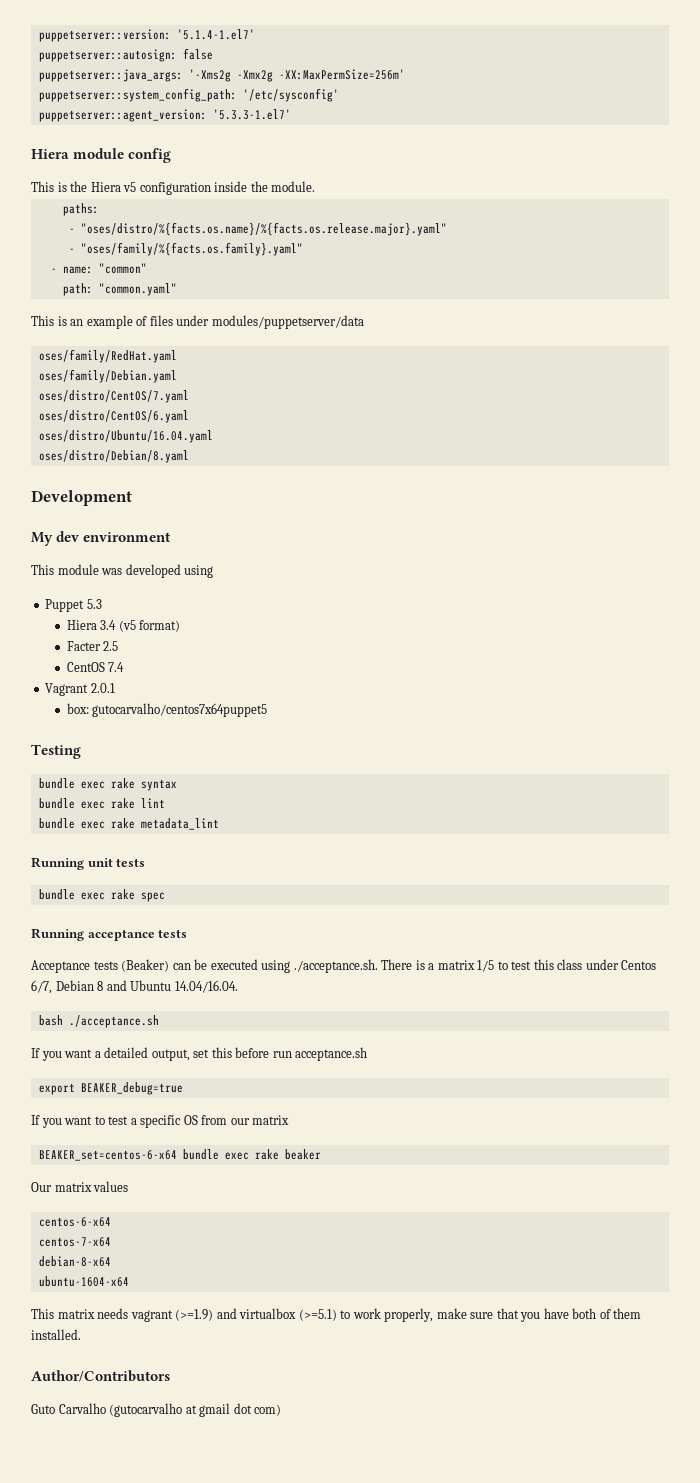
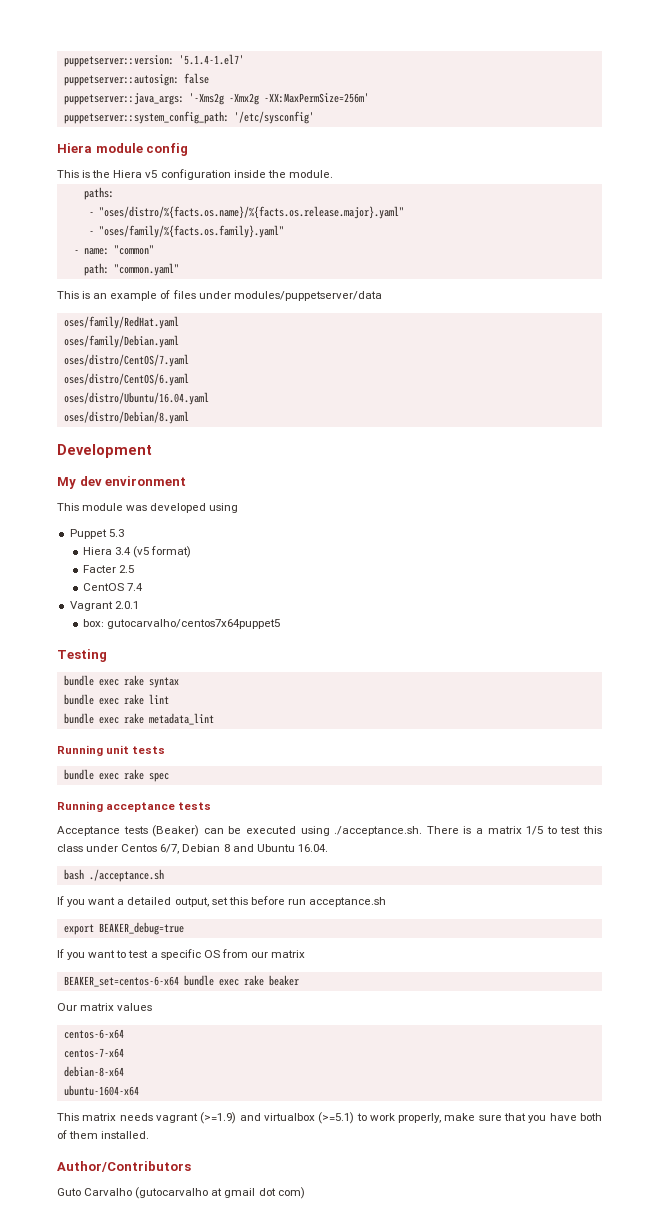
- puppetserver::agent_version: '5.3.3-1.el7'
- Acceptance tests (Beaker) can be executed using ./acceptance.sh. There is a matrix 1/5 to test this class under Centos 6/7, Debian 8 and Ubuntu 14.04/16.04.
+ Acceptance tests (Beaker) can be executed using ./acceptance.sh. There is a matrix 1/5 to test this class under Centos 6/7, Debian 8 and Ubuntu 16.04.

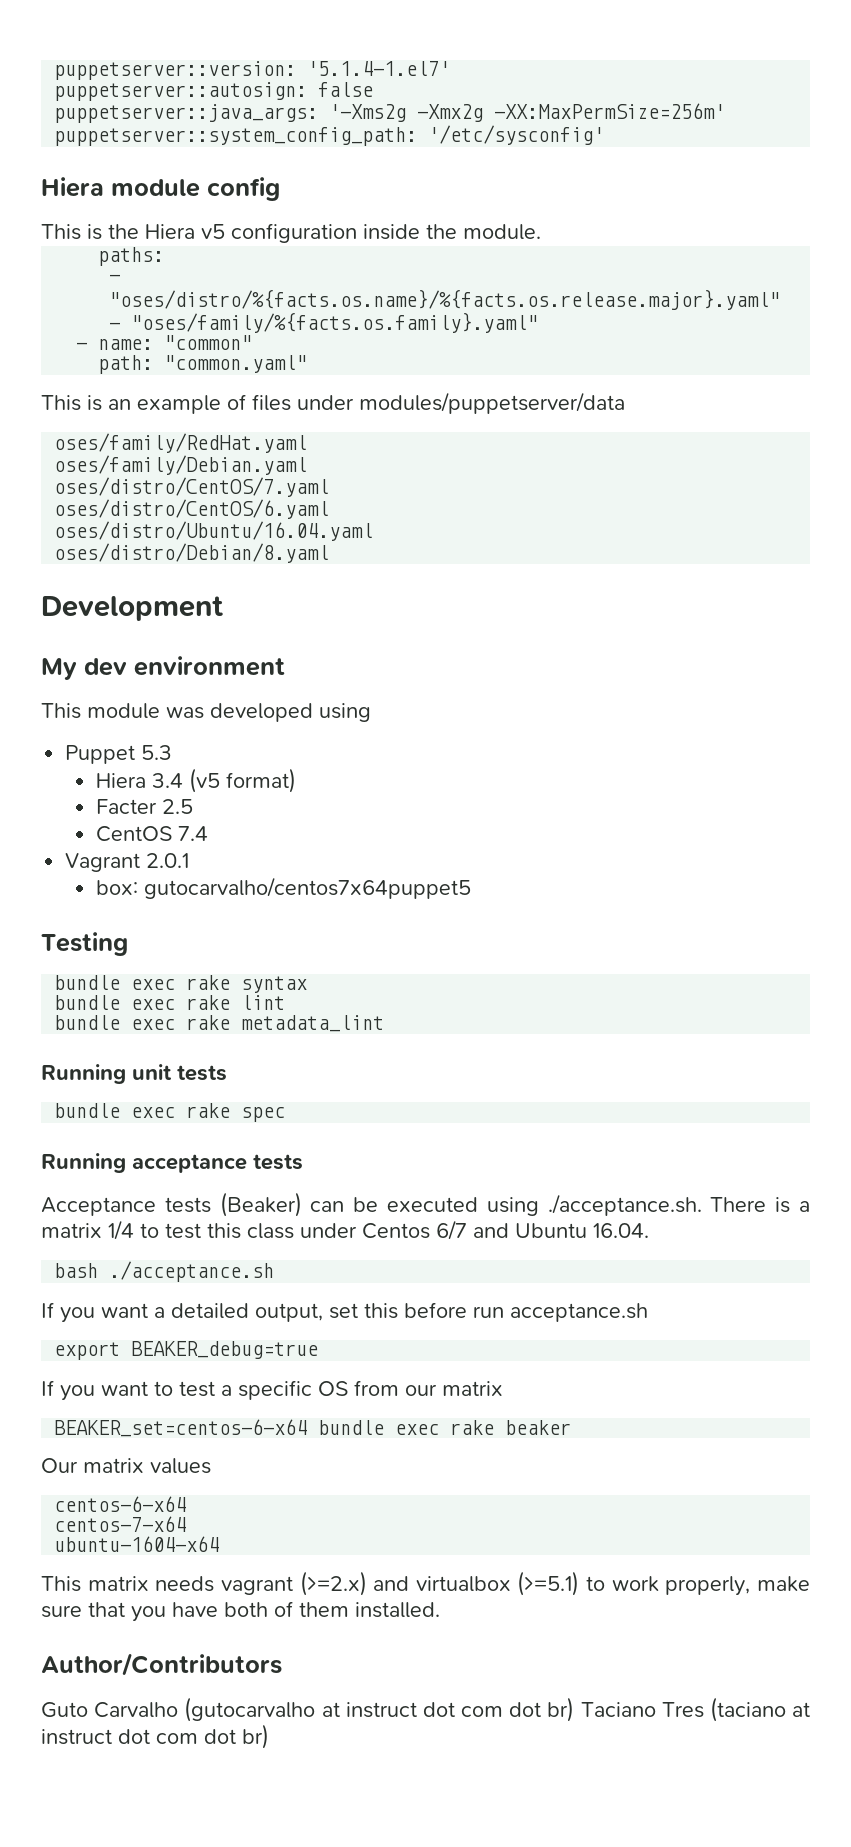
- Acceptance tests (Beaker) can be executed using ./acceptance.sh. There is a matrix 1/5 to test this class under Centos 6/7, Debian 8 and Ubuntu 16.04.
+ Acceptance tests (Beaker) can be executed using ./acceptance.sh. There is a matrix 1/4 to test this class under Centos 6/7 and Ubuntu 16.04.
- debian-8-x64
- This matrix needs vagrant (>=1.9) and virtualbox (>=5.1) to work properly, make sure that you have both of them installed.
+ This matrix needs vagrant (>=2.x) and virtualbox (>=5.1) to work properly, make sure that you have both of them installed.
- Guto Carvalho (gutocarvalho at gmail dot com)
+ Guto Carvalho (gutocarvalho at instruct dot com dot br) Taciano Tres (taciano at instruct dot com dot br)

